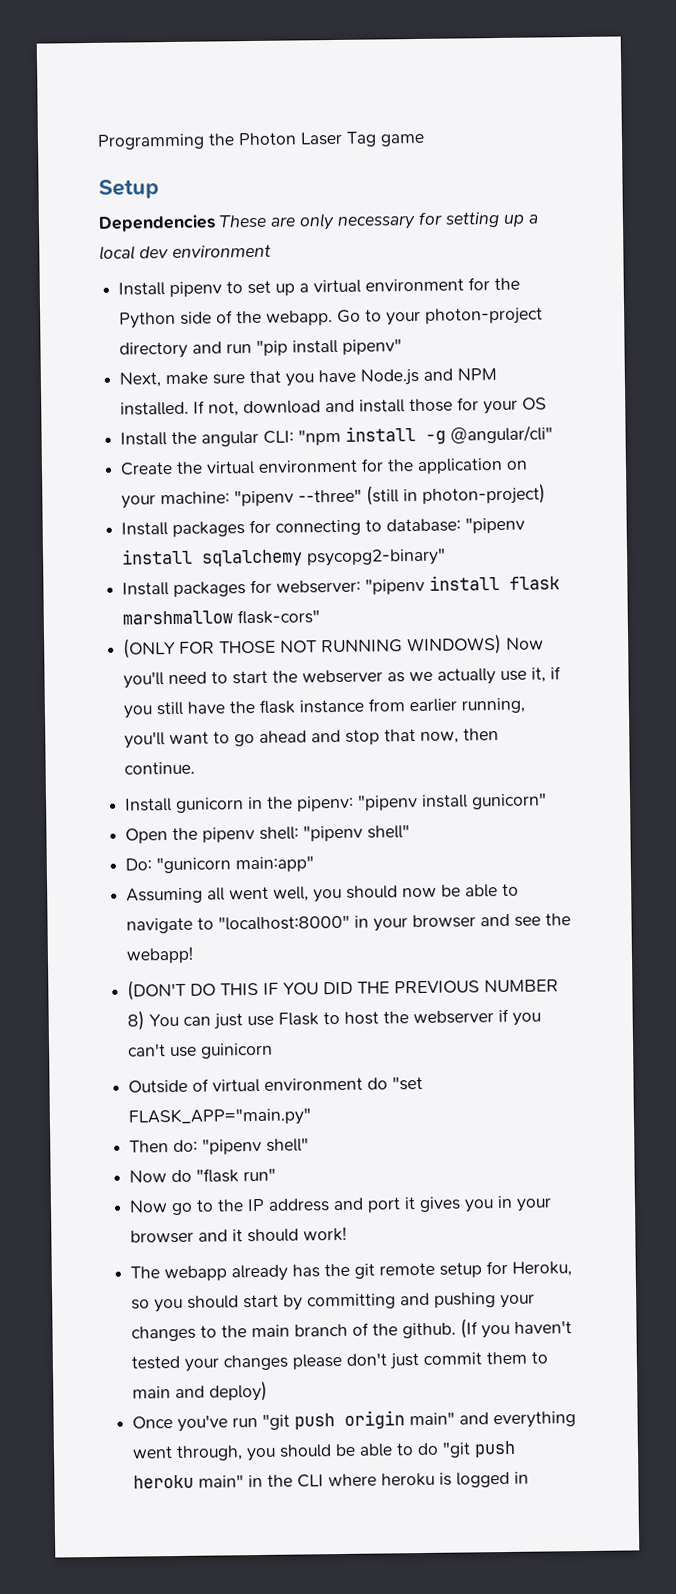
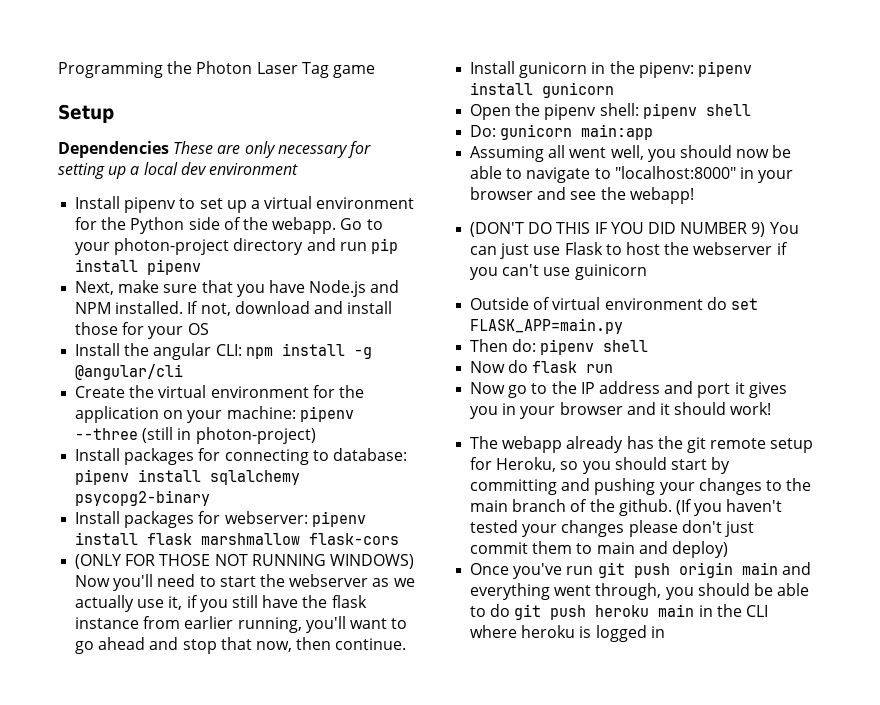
- Go to your photon-project directory and run "pip install pipenv"
+ Go to your photon-project directory and run pip install pipenv
- Install the angular CLI: "npm install -g @angular/cli"
+ Install the angular CLI: npm install -g @angular/cli
- Create the virtual environment for the application on your machine: "pipenv --three" (still in photon-project)
+ Create the virtual environment for the application on your machine: pipenv --three (still in photon-project)
- Install packages for connecting to database: "pipenv install sqlalchemy psycopg2-binary"
+ Install packages for connecting to database: pipenv install sqlalchemy psycopg2-binary
- Install packages for webserver: "pipenv install flask marshmallow flask-cors"
+ Install packages for webserver: pipenv install flask marshmallow flask-cors
- Install gunicorn in the pipenv: "pipenv install gunicorn"
+ Install gunicorn in the pipenv: pipenv install gunicorn
- Open the pipenv shell: "pipenv shell"
+ Open the pipenv shell: pipenv shell
- Do: "gunicorn main:app"
+ Do: gunicorn main:app
- (DON'T DO THIS IF YOU DID THE PREVIOUS NUMBER 8) You can just use Flask to host the webserver if you can't use guinicorn
+ (DON'T DO THIS IF YOU DID NUMBER 9) You can just use Flask to host the webserver if you can't use guinicorn
- Outside of virtual environment do "set FLASK_APP="main.py"
+ Outside of virtual environment do set FLASK_APP=main.py
- Then do: "pipenv shell"
+ Then do: pipenv shell
- Now do "flask run"
+ Now do flask run
- Once you've run "git push origin main" and everything went through, you should be able to do "git push heroku main" in the CLI where heroku is logged in
+ Once you've run git push origin main and everything went through, you should be able to do git push heroku main in the CLI where heroku is logged in

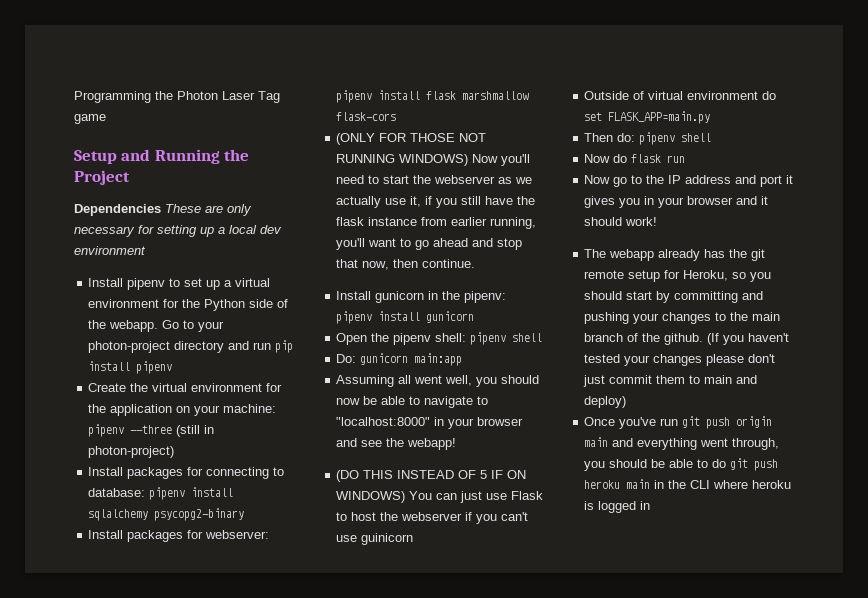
- Setup
+ Setup and Running the Project
- Next, make sure that you have Node.js and NPM installed. If not, download and install those for your OS
- Install the angular CLI: npm install -g @angular/cli
- (DON'T DO THIS IF YOU DID NUMBER 9) You can just use Flask to host the webserver if you can't use guinicorn
+ (DO THIS INSTEAD OF 5 IF ON WINDOWS) You can just use Flask to host the webserver if you can't use guinicorn

